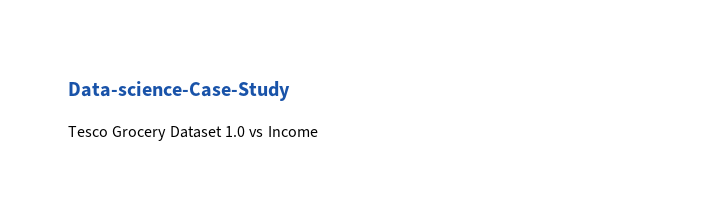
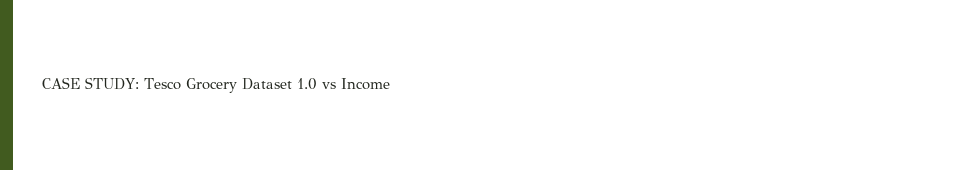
- Data-science-Case-Study
- Tesco Grocery Dataset 1.0 vs Income
+ CASE STUDY: Tesco Grocery Dataset 1.0 vs Income

